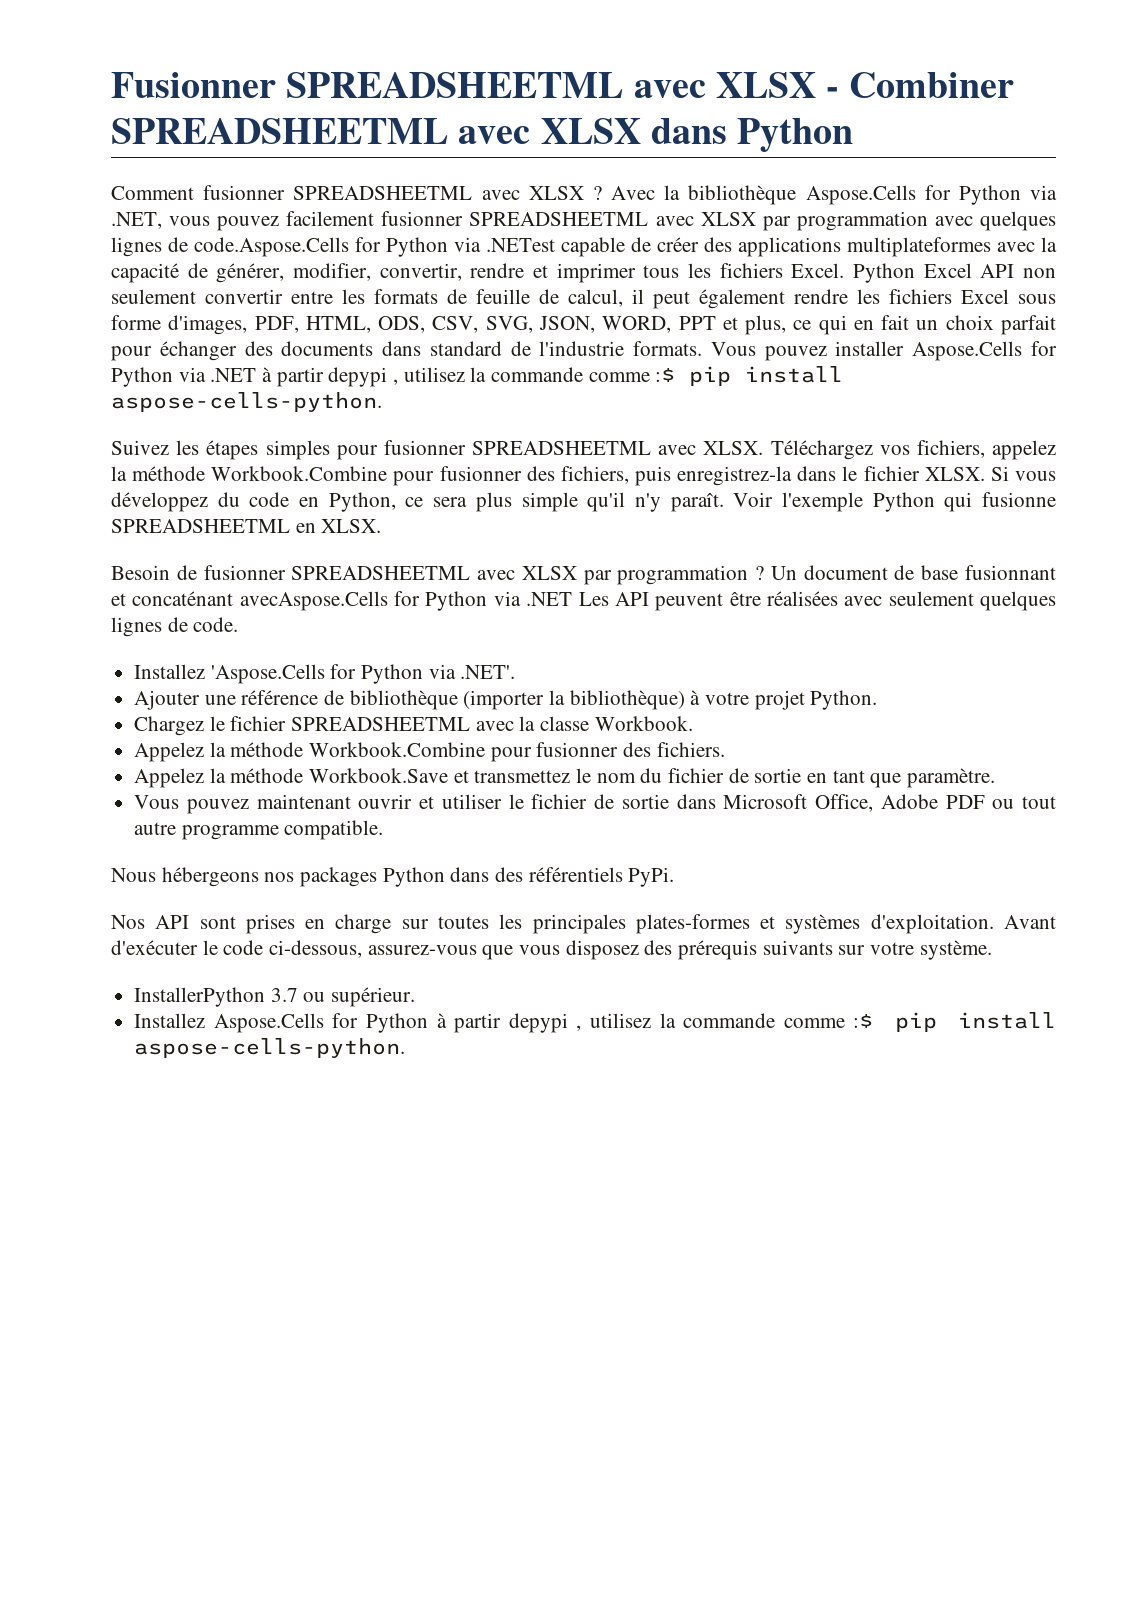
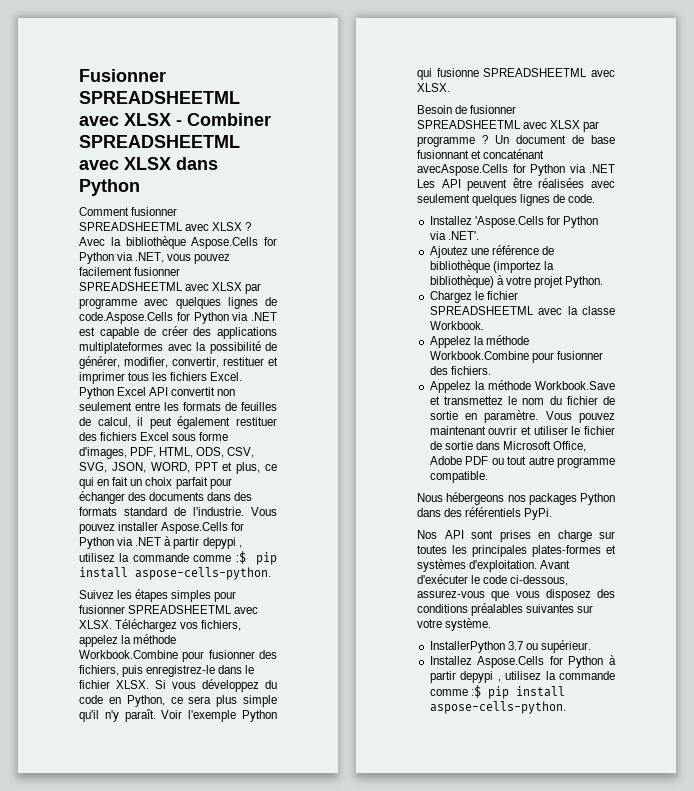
- Avec la bibliothèque Aspose.Cells for Python via .NET, vous pouvez facilement fusionner SPREADSHEETML avec XLSX par programmation avec quelques lignes de code.Aspose.Cells for Python via .NETest capable de créer des applications multiplateformes avec la capacité de générer, modifier, convertir, rendre et imprimer tous les fichiers Excel.
+ Avec la bibliothèque Aspose.Cells for Python via .NET, vous pouvez facilement fusionner SPREADSHEETML avec XLSX par programme avec quelques lignes de code.Aspose.Cells for Python via .NET est capable de créer des applications multiplateformes avec la possibilité de générer, modifier, convertir, restituer et imprimer tous les fichiers Excel.
- Python Excel API non seulement convertir entre les formats de feuille de calcul, il peut également rendre les fichiers Excel sous forme d'images, PDF, HTML, ODS, CSV, SVG, JSON, WORD, PPT et plus, ce qui en fait un choix parfait pour échanger des documents dans standard de l'industrie formats.
+ Python Excel API convertit non seulement entre les formats de feuilles de calcul, il peut également restituer des fichiers Excel sous forme d'images, PDF, HTML, ODS, CSV, SVG, JSON, WORD, PPT et plus, ce qui en fait un choix parfait pour échanger des documents dans des formats standard de l'industrie.
- Téléchargez vos fichiers, appelez la méthode Workbook.Combine pour fusionner des fichiers, puis enregistrez-la dans le fichier XLSX.
+ Téléchargez vos fichiers, appelez la méthode Workbook.Combine pour fusionner des fichiers, puis enregistrez-le dans le fichier XLSX.
- Voir l'exemple Python qui fusionne SPREADSHEETML en XLSX.
+ Voir l'exemple Python qui fusionne SPREADSHEETML avec XLSX.
- Besoin de fusionner SPREADSHEETML avec XLSX par programmation ?
+ Besoin de fusionner SPREADSHEETML avec XLSX par programme ?
- Ajouter une référence de bibliothèque (importer la bibliothèque) à votre projet Python.
+ Ajoutez une référence de bibliothèque (importez la bibliothèque) à votre projet Python.
- Appelez la méthode Workbook.Save et transmettez le nom du fichier de sortie en tant que paramètre.
- Vous pouvez maintenant ouvrir et utiliser le fichier de sortie dans Microsoft Office, Adobe PDF ou tout autre programme compatible.
+ Appelez la méthode Workbook.Save et transmettez le nom du fichier de sortie en paramètre. Vous pouvez maintenant ouvrir et utiliser le fichier de sortie dans Microsoft Office, Adobe PDF ou tout autre programme compatible.
- Avant d'exécuter le code ci-dessous, assurez-vous que vous disposez des prérequis suivants sur votre système.
+ Avant d'exécuter le code ci-dessous, assurez-vous que vous disposez des conditions préalables suivantes sur votre système.

